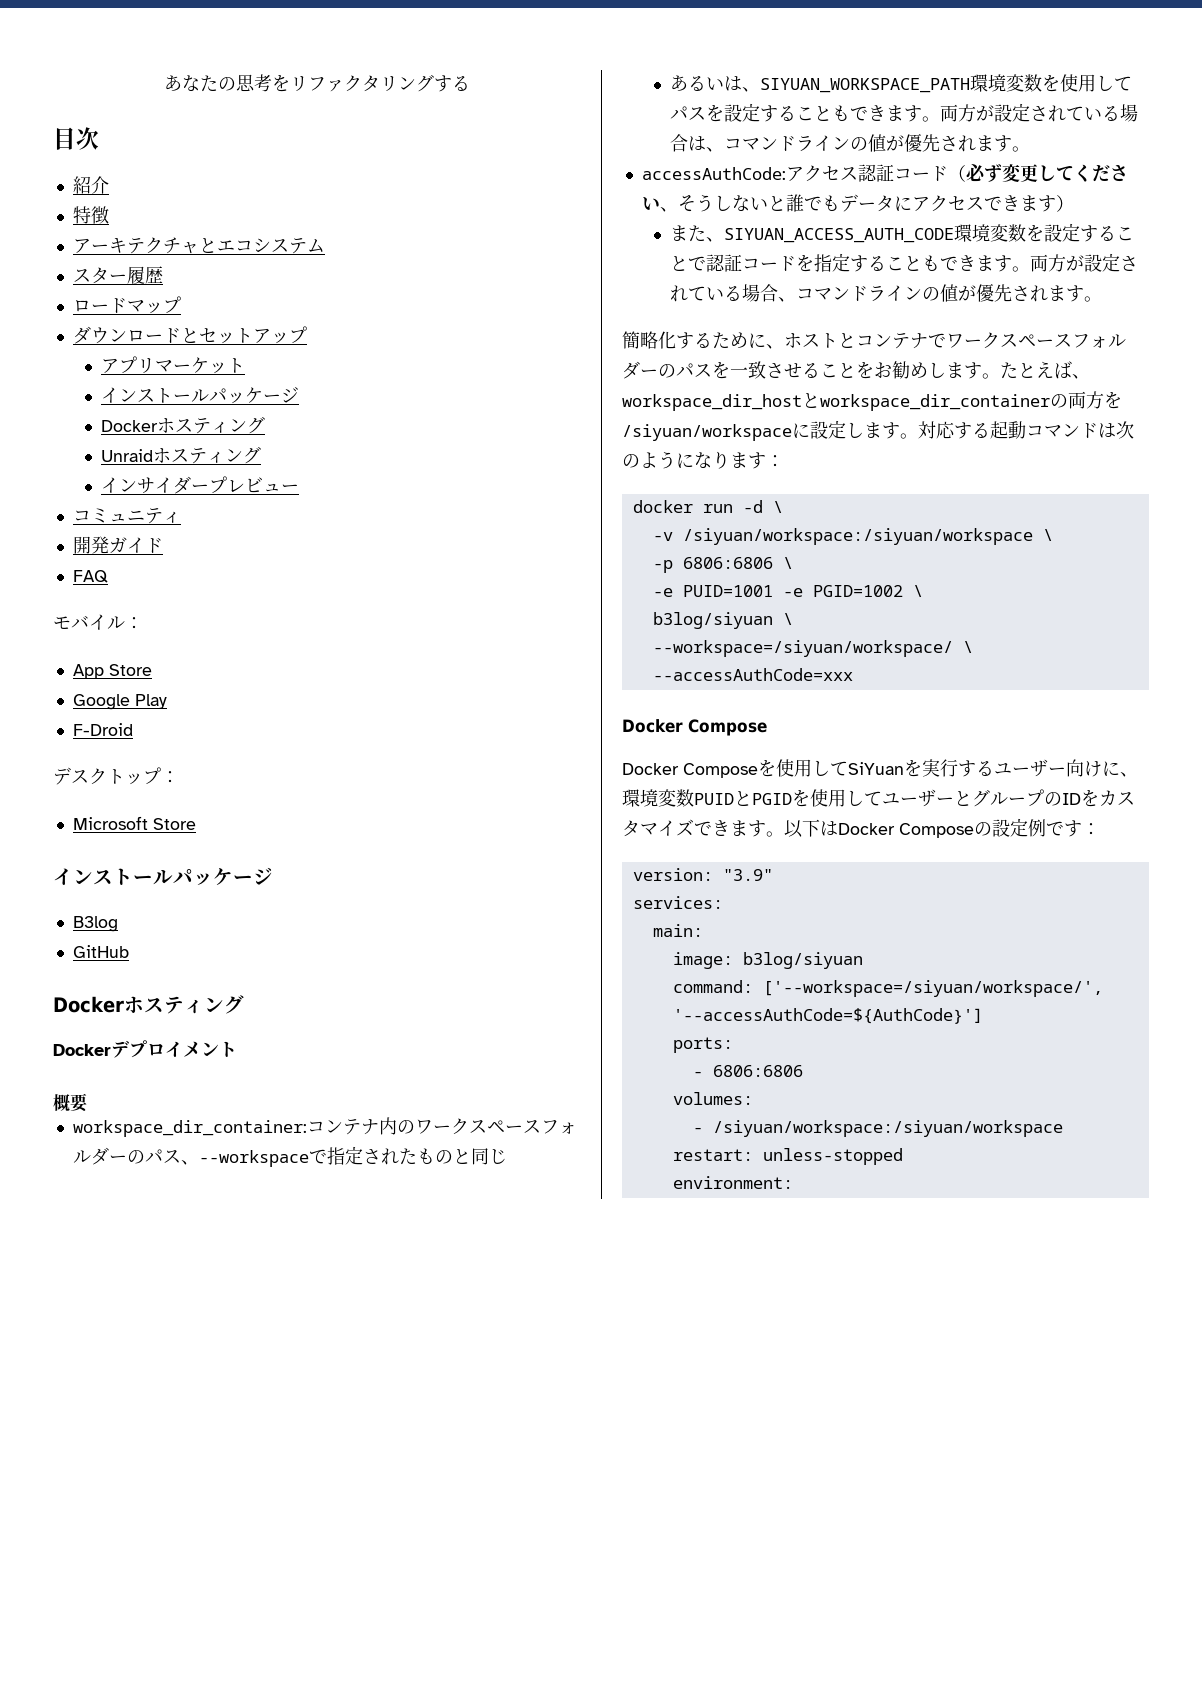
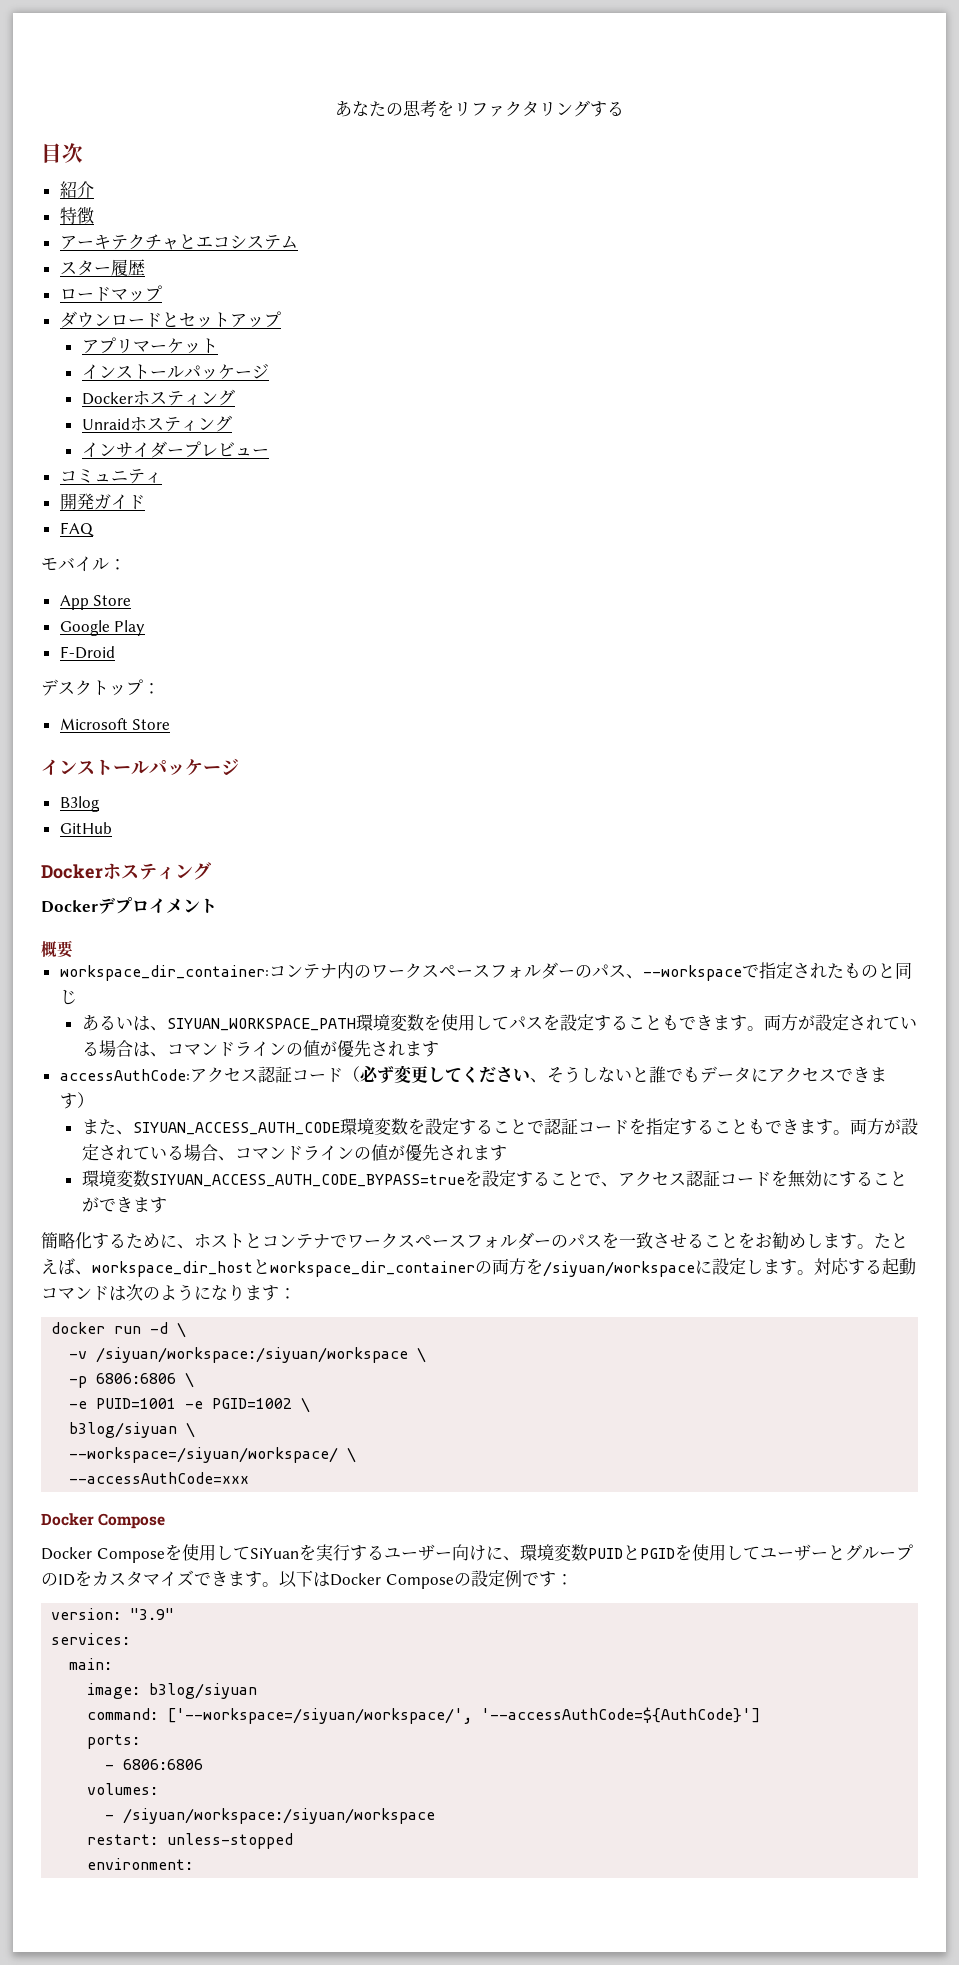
- 両方が設定されている場合は、コマンドラインの値が優先されます。
+ 両方が設定されている場合は、コマンドラインの値が優先されます
- 両方が設定されている場合、コマンドラインの値が優先されます。
+ 両方が設定されている場合、コマンドラインの値が優先されます
+ 環境変数SIYUAN_ACCESS_AUTH_CODE_BYPASS=trueを設定することで、アクセス認証コードを無効にすることができます

